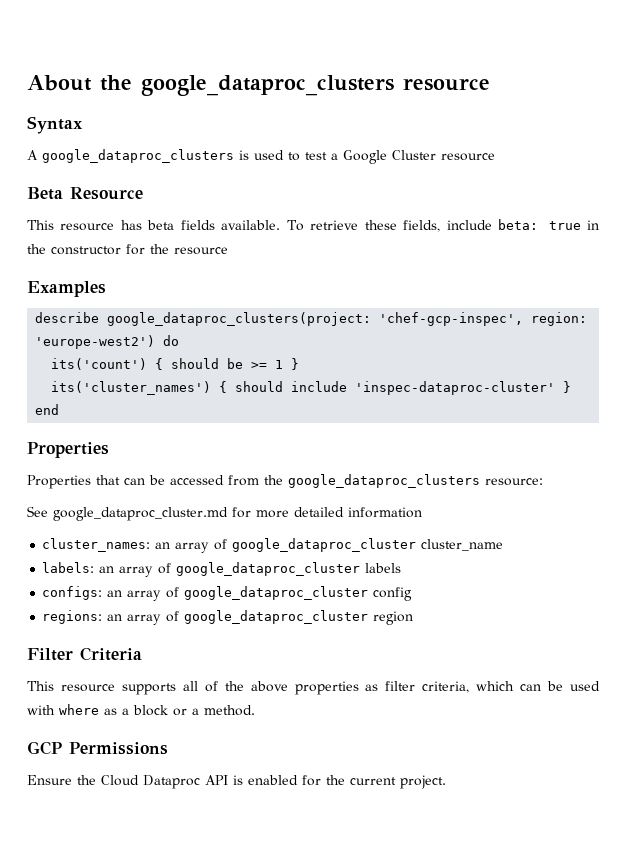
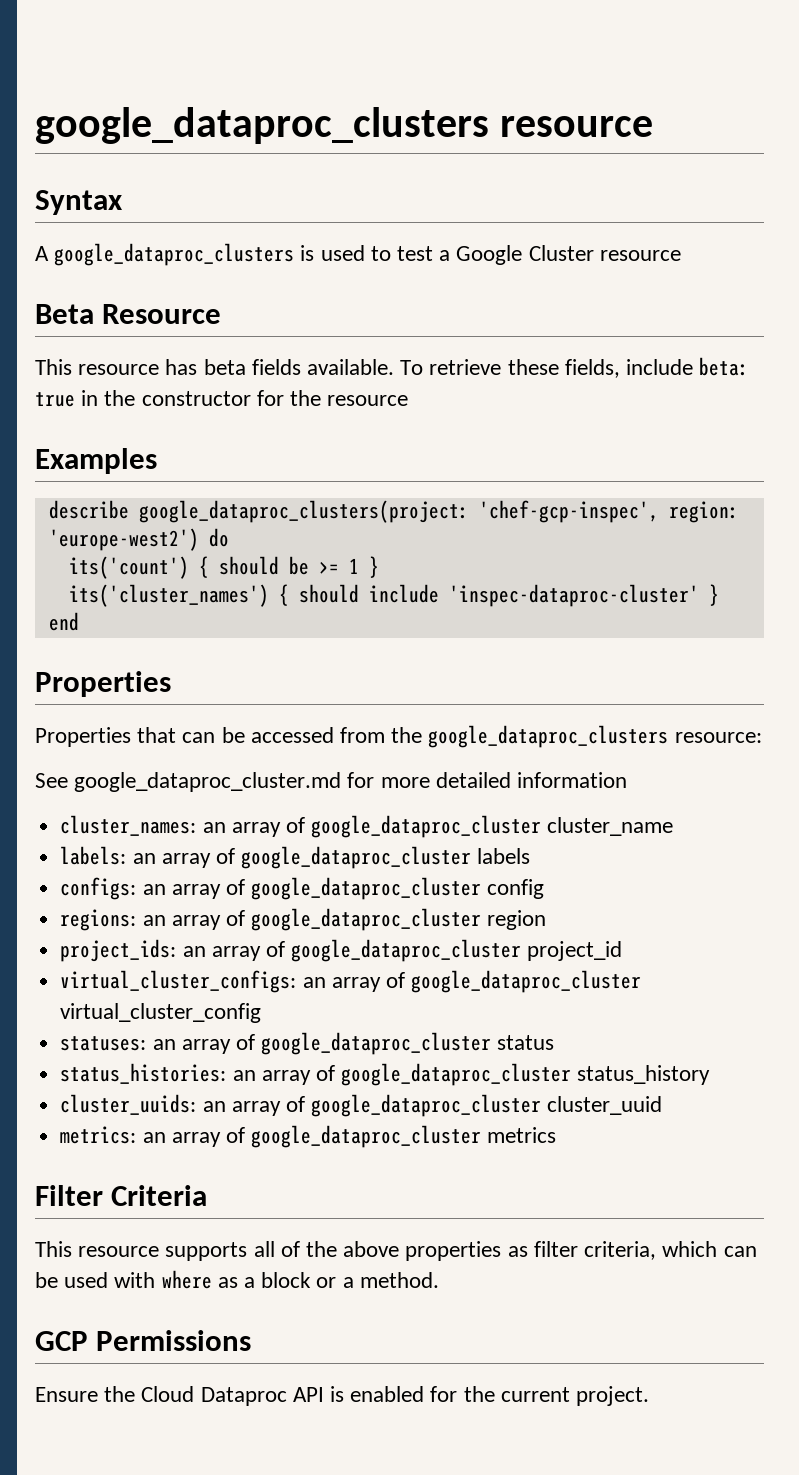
- About the google_dataproc_clusters resource
+ google_dataproc_clusters resource
+ project_ids: an array of google_dataproc_cluster project_id
+ virtual_cluster_configs: an array of google_dataproc_cluster virtual_cluster_config
+ statuses: an array of google_dataproc_cluster status
+ status_histories: an array of google_dataproc_cluster status_history
+ cluster_uuids: an array of google_dataproc_cluster cluster_uuid
+ metrics: an array of google_dataproc_cluster metrics

